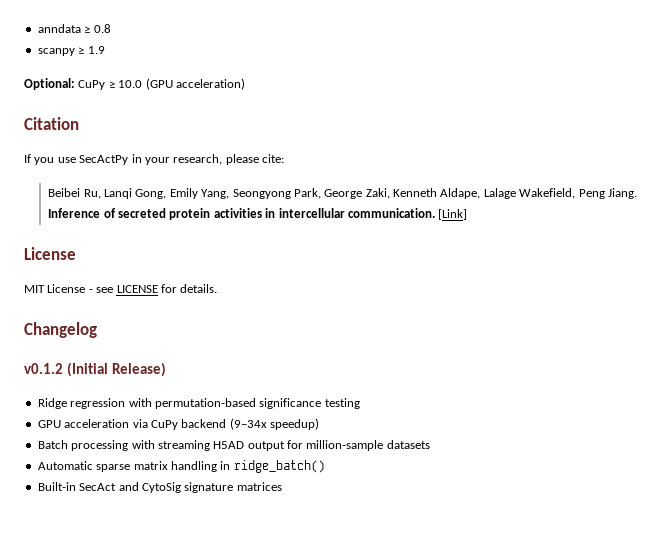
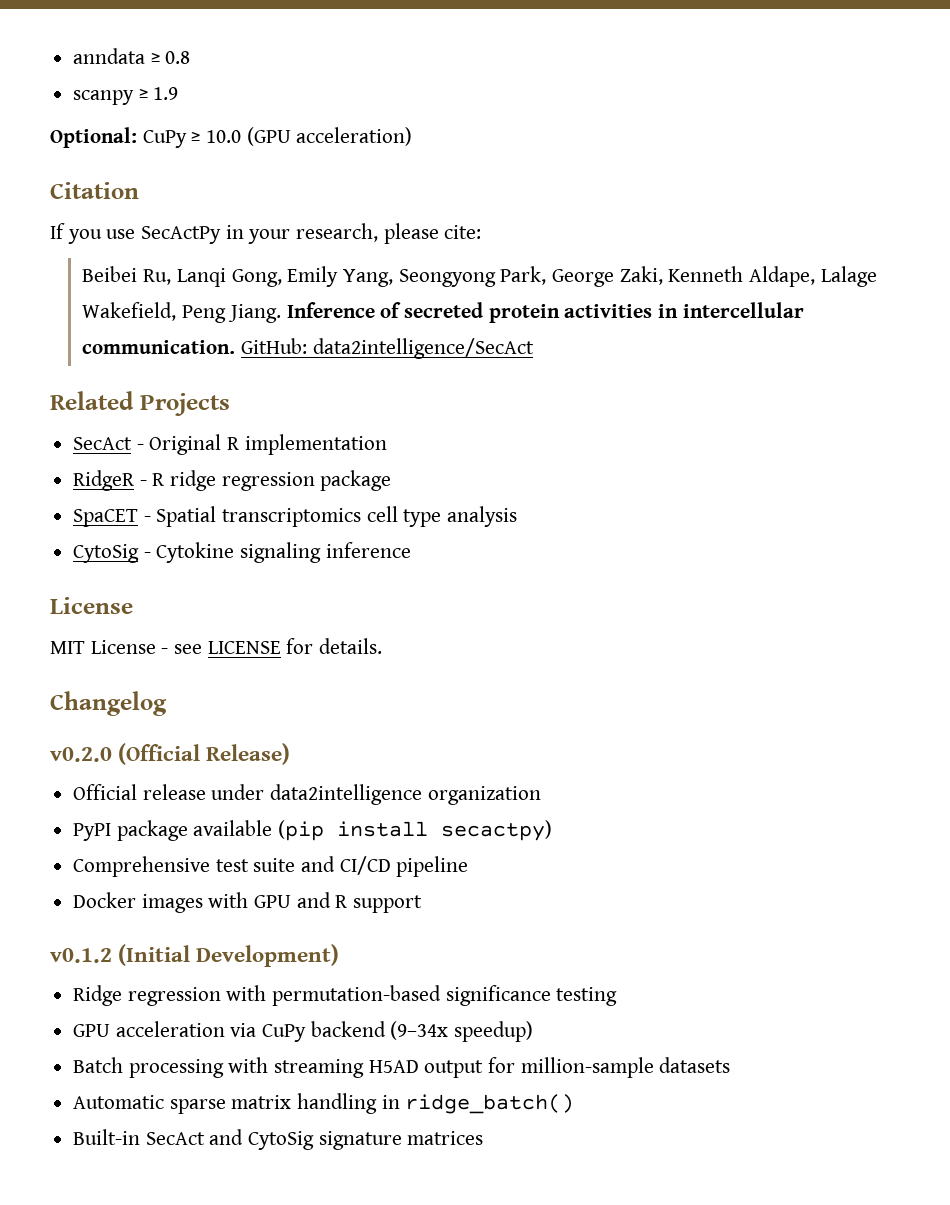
- [Link]
+ GitHub: data2intelligence/SecAct
+ Related Projects
+ SecAct - Original R implementation
+ RidgeR - R ridge regression package
+ SpaCET - Spatial transcriptomics cell type analysis
+ CytoSig - Cytokine signaling inference
+ v0.2.0 (Official Release)
+ Official release under data2intelligence organization
+ PyPI package available (pip install secactpy)
+ Comprehensive test suite and CI/CD pipeline
+ Docker images with GPU and R support
- v0.1.2 (Initial Release)
+ v0.1.2 (Initial Development)

